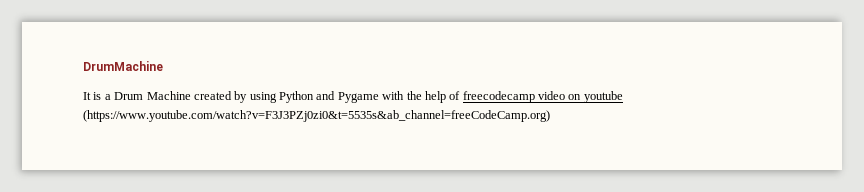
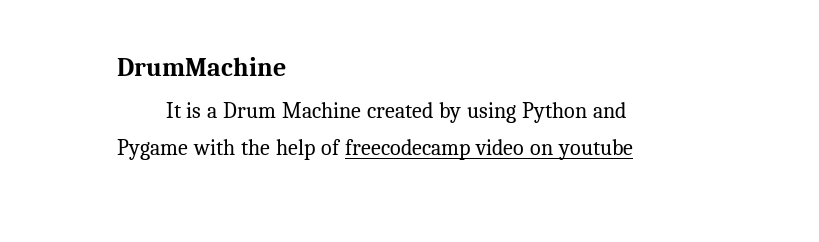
- It is a Drum Machine created by using Python and Pygame with the help of freecodecamp video on youtube (https://www.youtube.com/watch?v=F3J3PZj0zi0&t=5535s&ab_channel=freeCodeCamp.org)
+ It is a Drum Machine created by using Python and Pygame with the help of freecodecamp video on youtube

